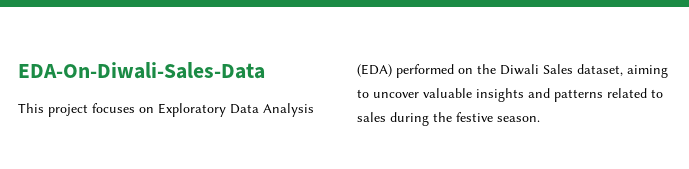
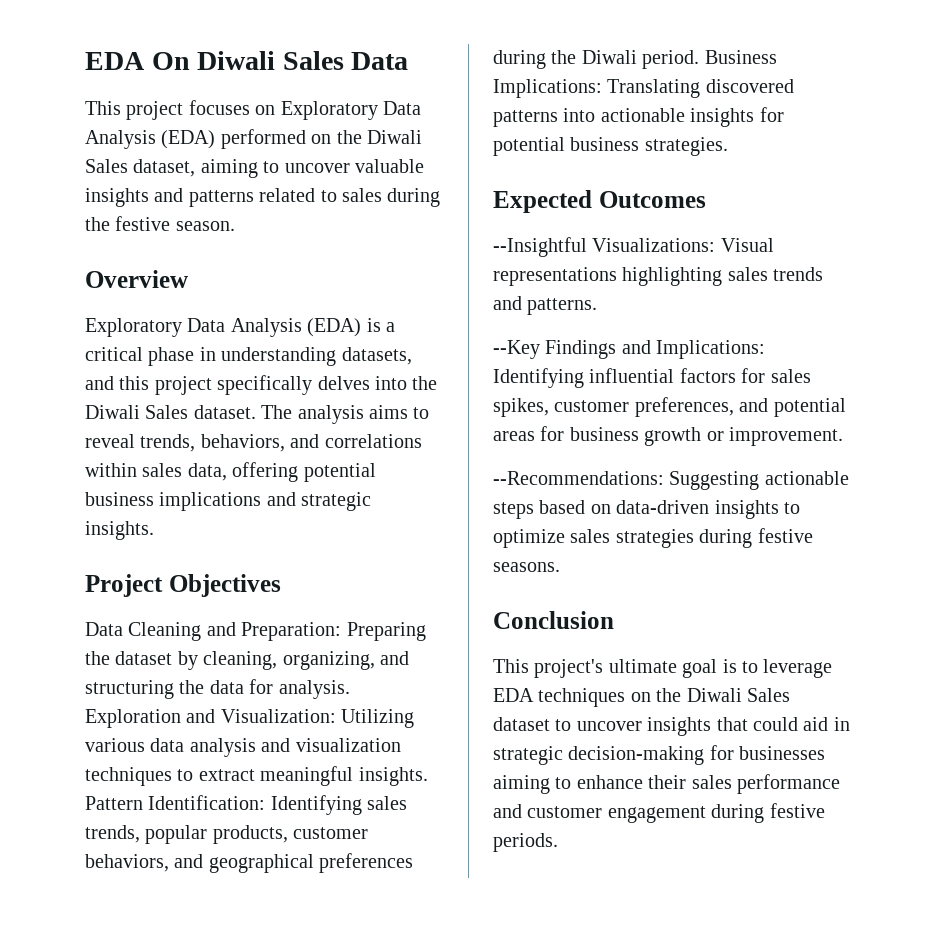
- EDA-On-Diwali-Sales-Data
+ EDA On Diwali Sales Data
+ Overview
+ Exploratory Data Analysis (EDA) is a critical phase in understanding datasets, and this project specifically delves into the Diwali Sales dataset. The analysis aims to reveal trends, behaviors, and correlations within sales data, offering potential business implications and strategic insights.
+ Project Objectives
+ Data Cleaning and Preparation: Preparing the dataset by cleaning, organizing, and structuring the data for analysis. Exploration and Visualization: Utilizing various data analysis and visualization techniques to extract meaningful insights. Pattern Identification: Identifying sales trends, popular products, customer behaviors, and geographical preferences during the Diwali period. Business Implications: Translating discovered patterns into actionable insights for potential business strategies.
+ Expected Outcomes
+ --Insightful Visualizations: Visual representations highlighting sales trends and patterns.
+ --Key Findings and Implications: Identifying influential factors for sales spikes, customer preferences, and potential areas for business growth or improvement.
+ --Recommendations: Suggesting actionable steps based on data-driven insights to optimize sales strategies during festive seasons.
+ Conclusion
+ This project's ultimate goal is to leverage EDA techniques on the Diwali Sales dataset to uncover insights that could aid in strategic decision-making for businesses aiming to enhance their sales performance and customer engagement during festive periods.

